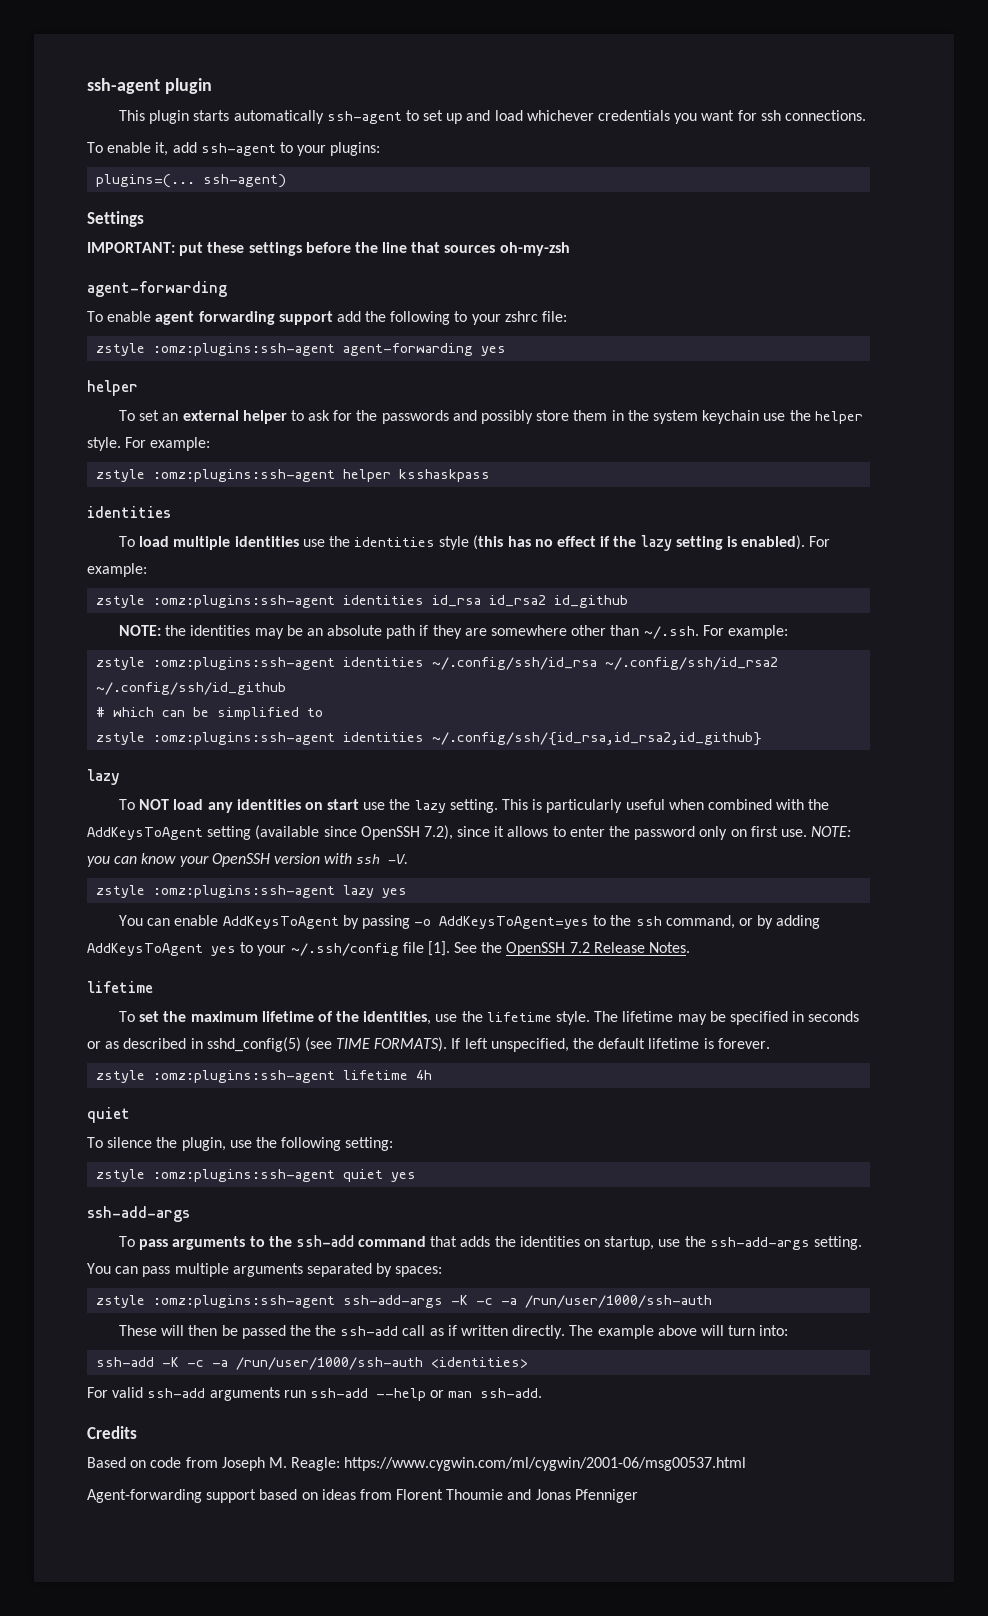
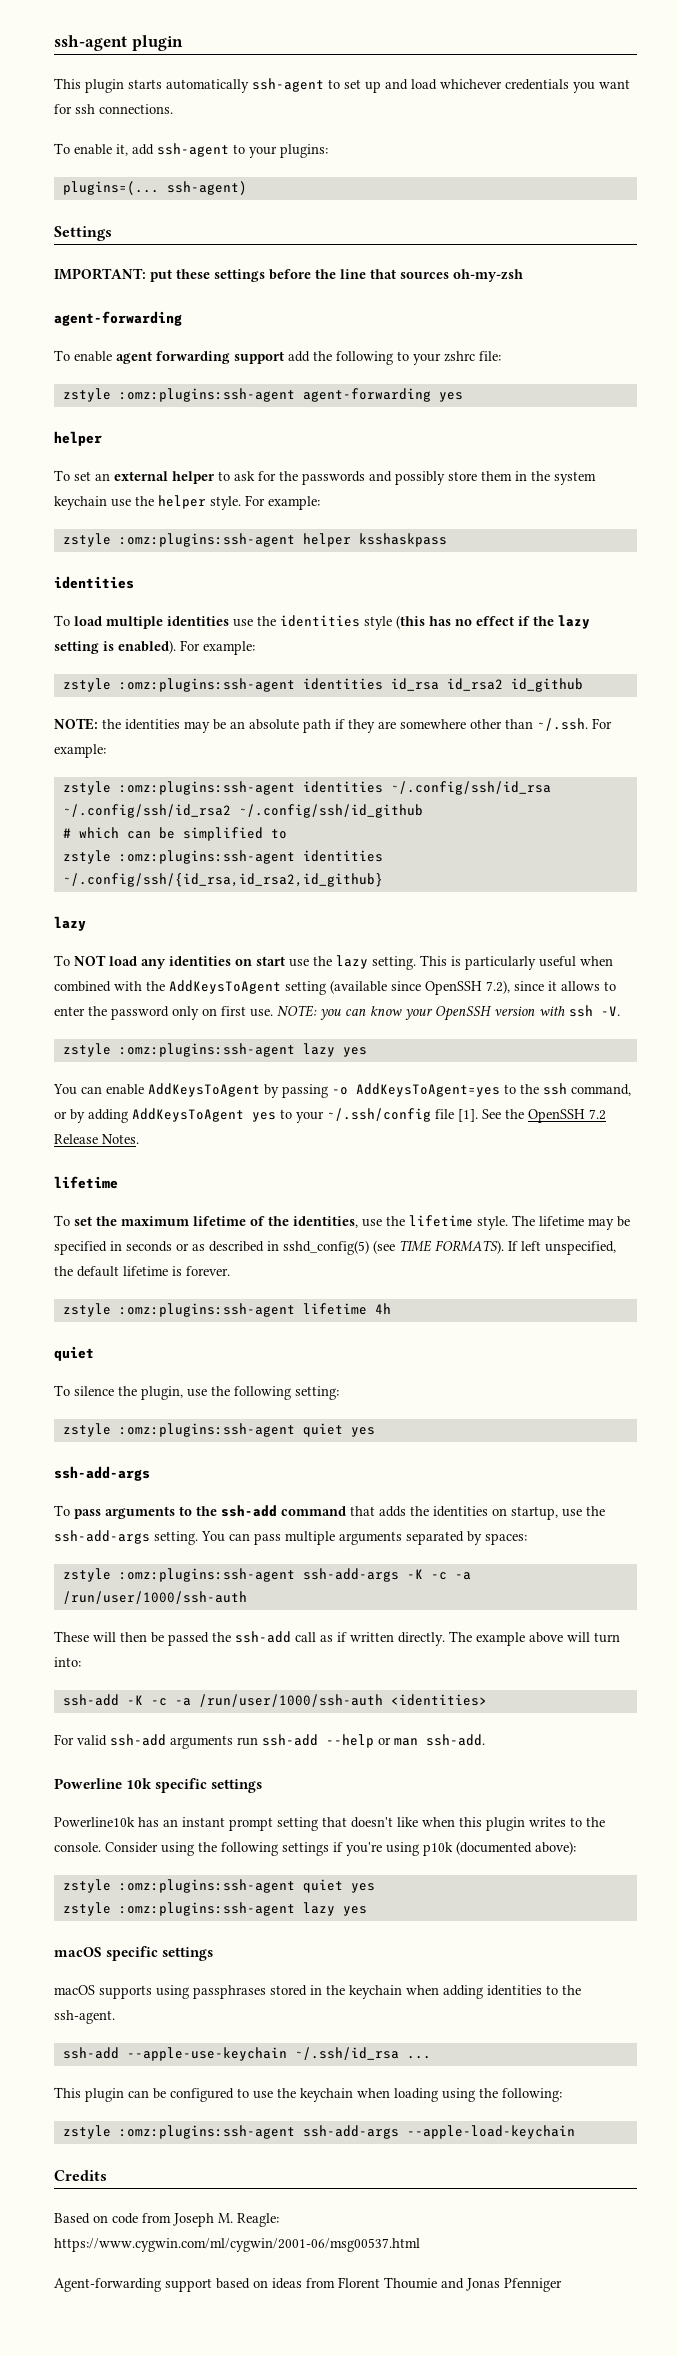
- These will then be passed the the ssh-add call as if written directly.
+ These will then be passed the ssh-add call as if written directly.
+ Powerline 10k specific settings
+ Powerline10k has an instant prompt setting that doesn't like when this plugin writes to the console. Consider using the following settings if you're using p10k (documented above):
+ zstyle :omz:plugins:ssh-agent quiet yes
+ zstyle :omz:plugins:ssh-agent lazy yes
+ macOS specific settings
+ macOS supports using passphrases stored in the keychain when adding identities to the ssh-agent.
+ ssh-add --apple-use-keychain ~/.ssh/id_rsa ...
+ This plugin can be configured to use the keychain when loading using the following:
+ zstyle :omz:plugins:ssh-agent ssh-add-args --apple-load-keychain

